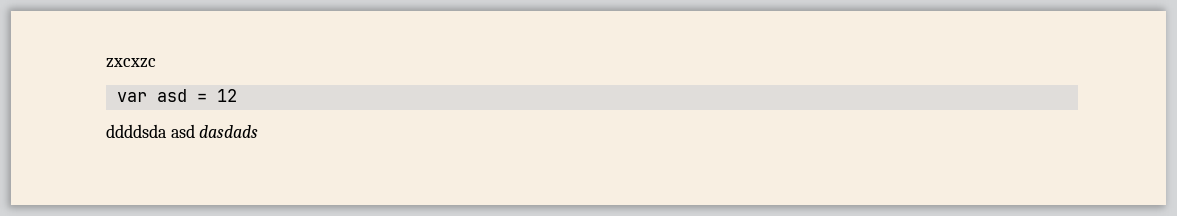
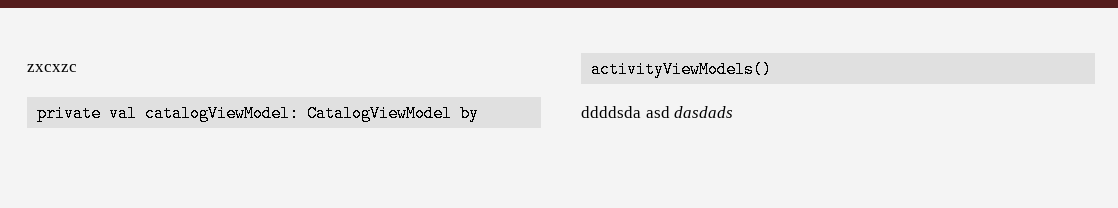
- var asd = 12
+ private val catalogViewModel: CatalogViewModel by activityViewModels()

